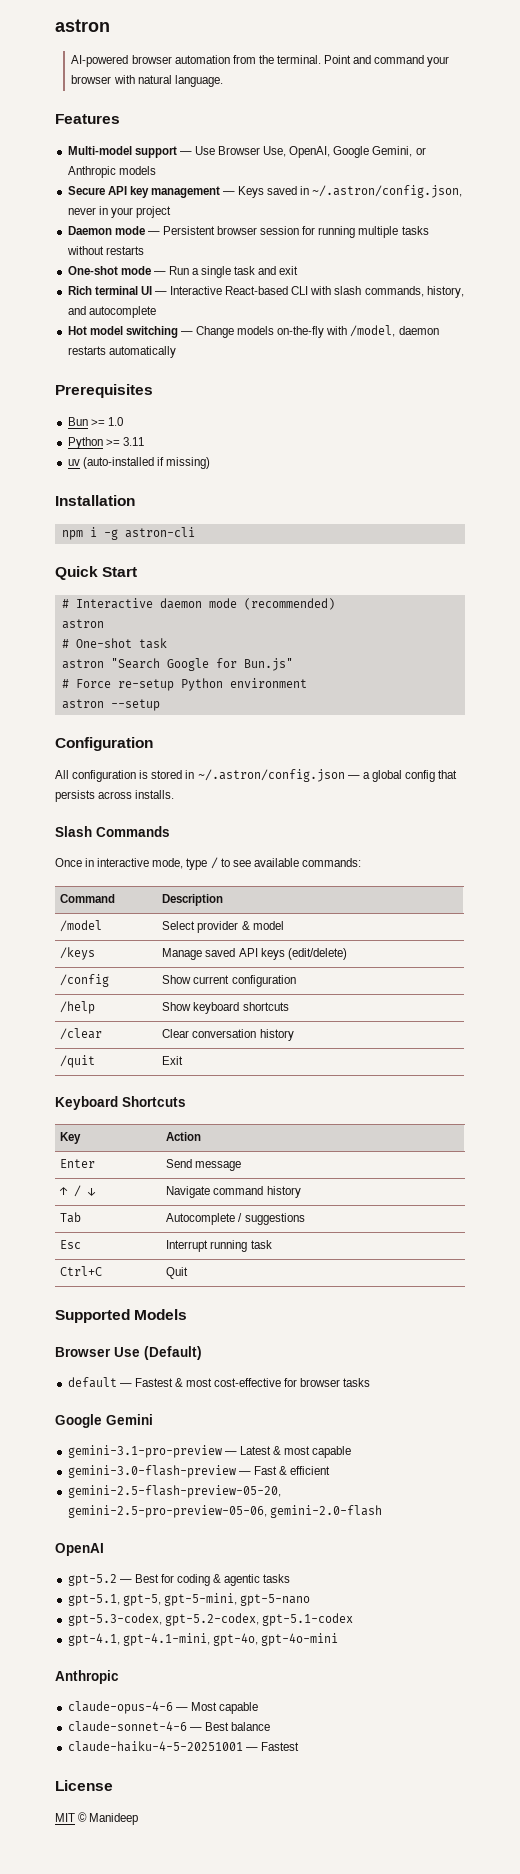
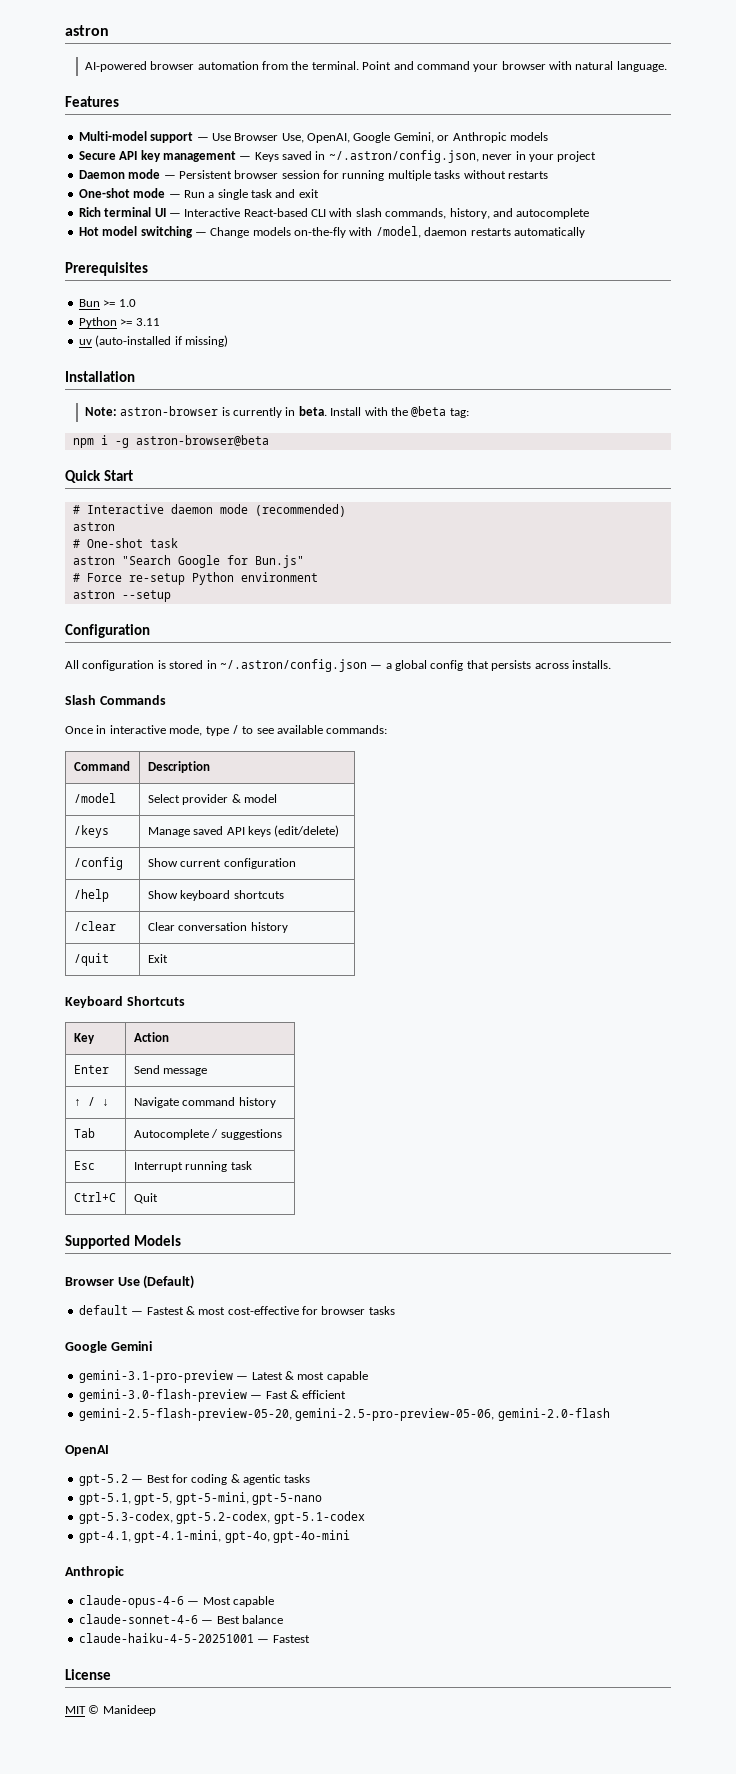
+ Note: astron-browser is currently in beta. Install with the @beta tag:
- npm i -g astron-cli
+ npm i -g astron-browser@beta

